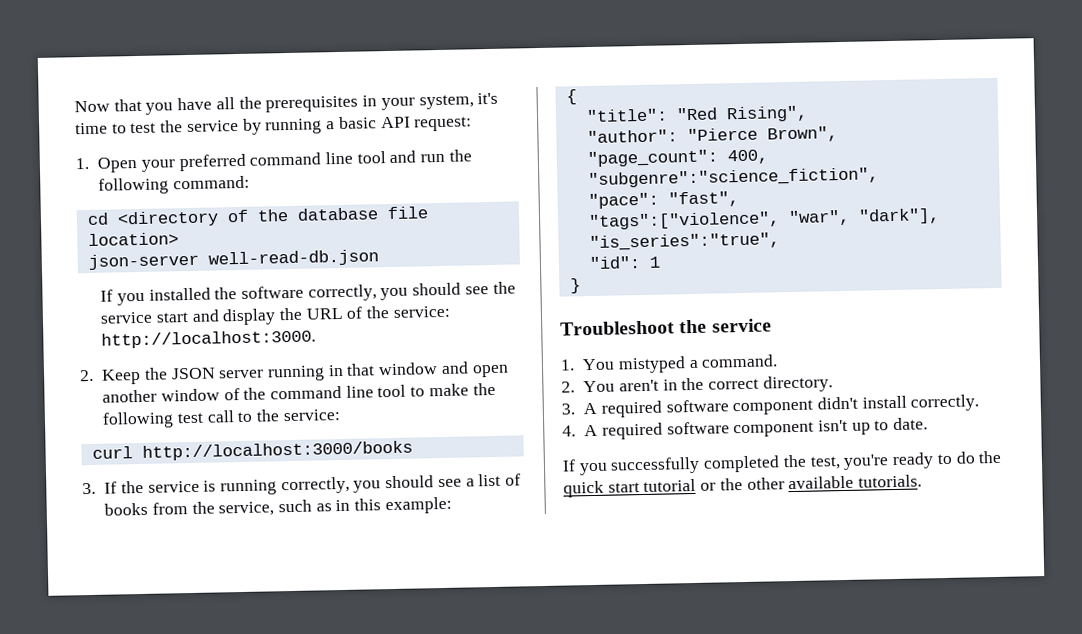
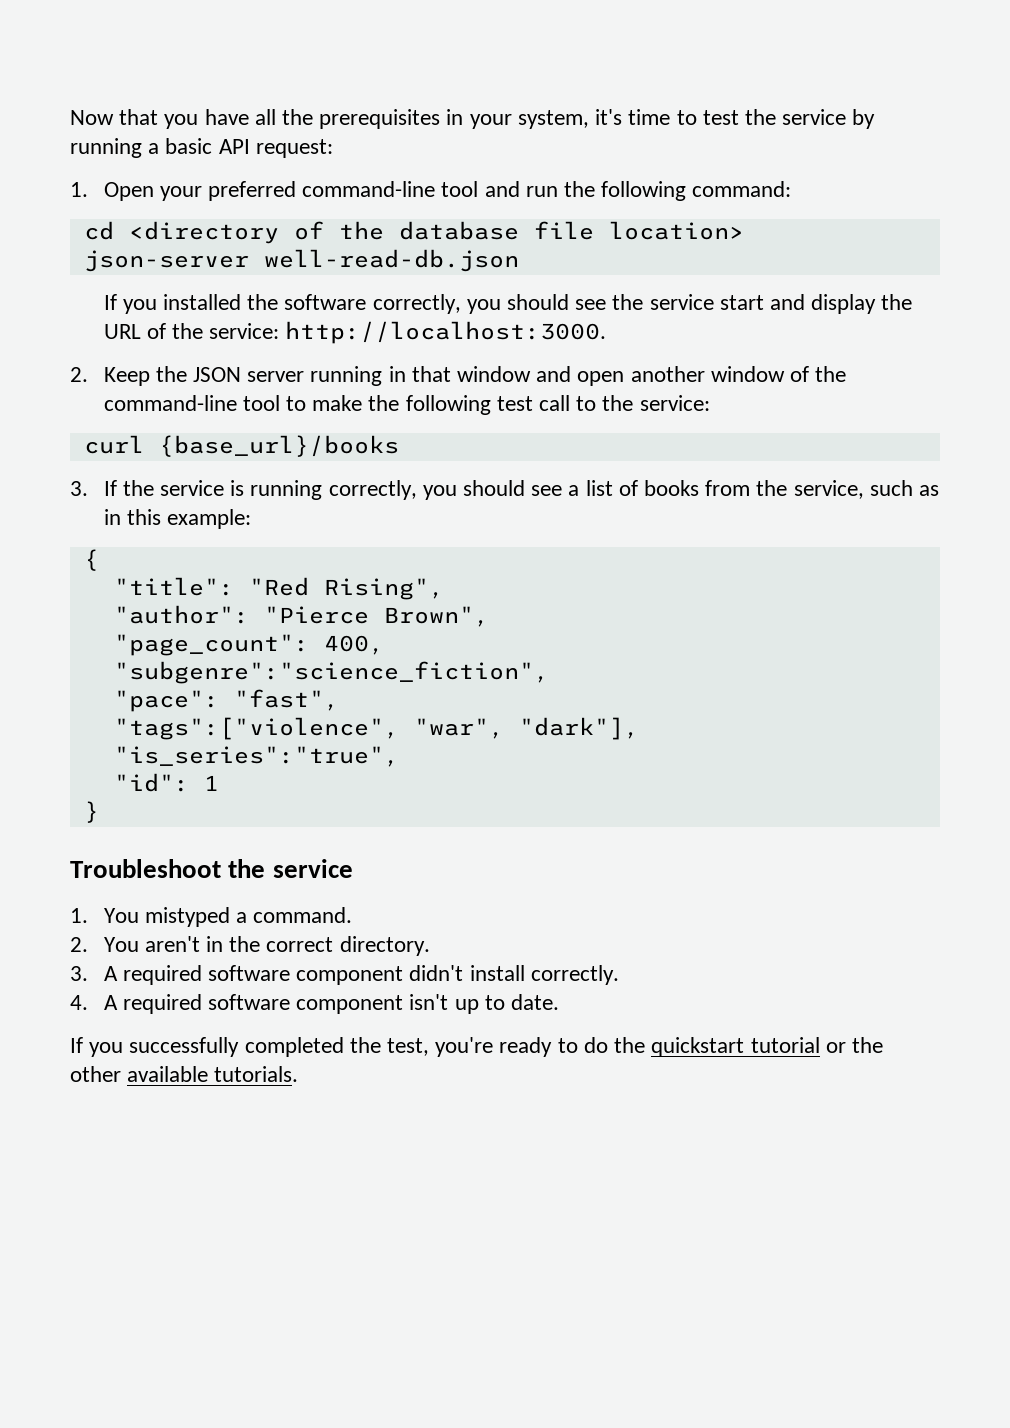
- 1. Open your preferred command line tool and run the following command:
+ 1. Open your preferred command-line tool and run the following command:
- 2. Keep the JSON server running in that window and open another window of the command line tool to make the following test call to the service:
+ 2. Keep the JSON server running in that window and open another window of the command-line tool to make the following test call to the service:
- curl http://localhost:3000/books
+ curl {base_url}/books
- If you successfully completed the test, you're ready to do the quick start tutorial or the other available tutorials.
+ If you successfully completed the test, you're ready to do the quickstart tutorial or the other available tutorials.

